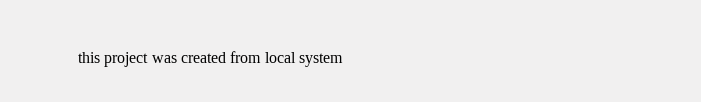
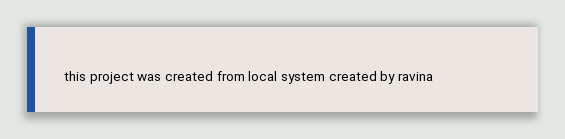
- this project was created from local system
+ this project was created from local system created by ravina

